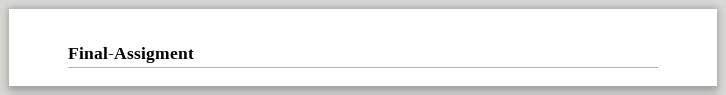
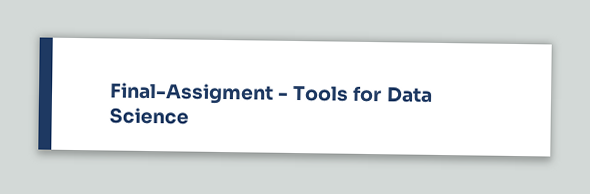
- Final-Assigment
+ Final-Assigment - Tools for Data Science

